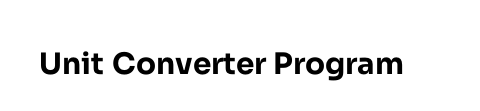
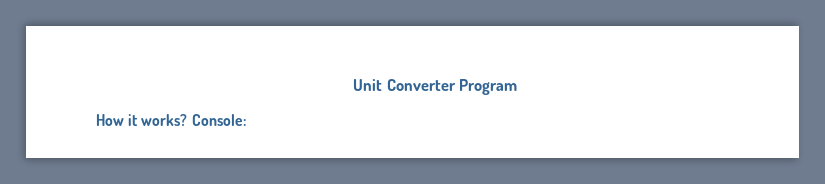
+ How it works? Console:

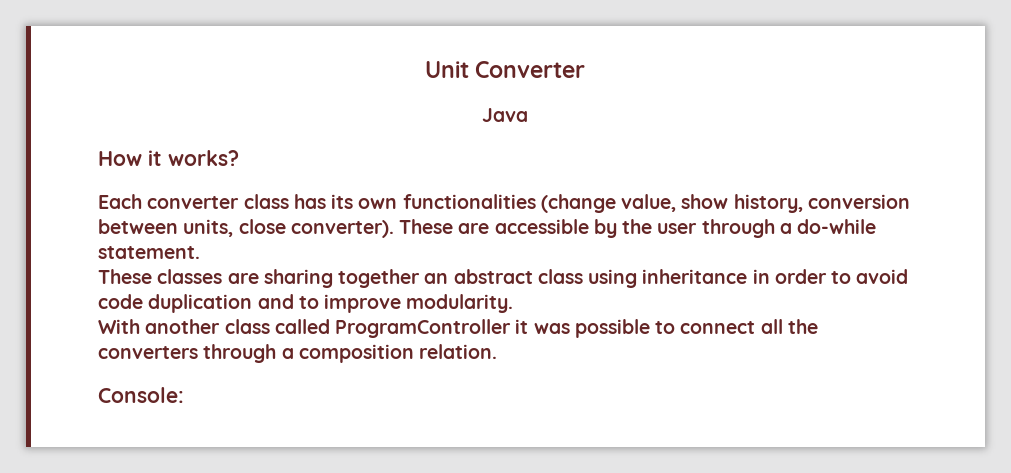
- Unit Converter Program
+ Unit Converter
+ Java
- How it works? Console:
+ How it works?
+ Each converter class has its own functionalities (change value, show history, conversion between units, close converter). These are accessible by the user through a do-while statement.
+ These classes are sharing together an abstract class using inheritance in order to avoid code duplication and to improve modularity.
+ With another class called ProgramController it was possible to connect all the converters through a composition relation.
+ Console:

